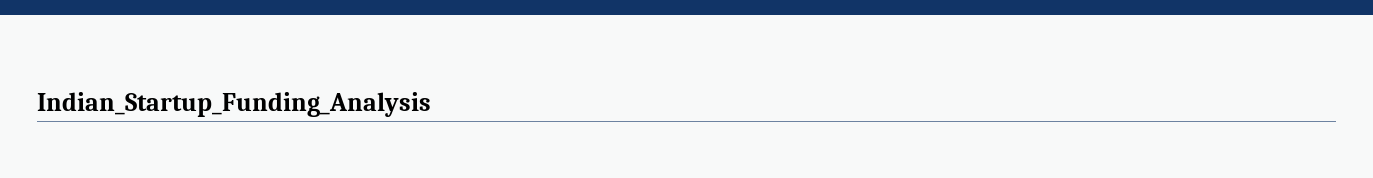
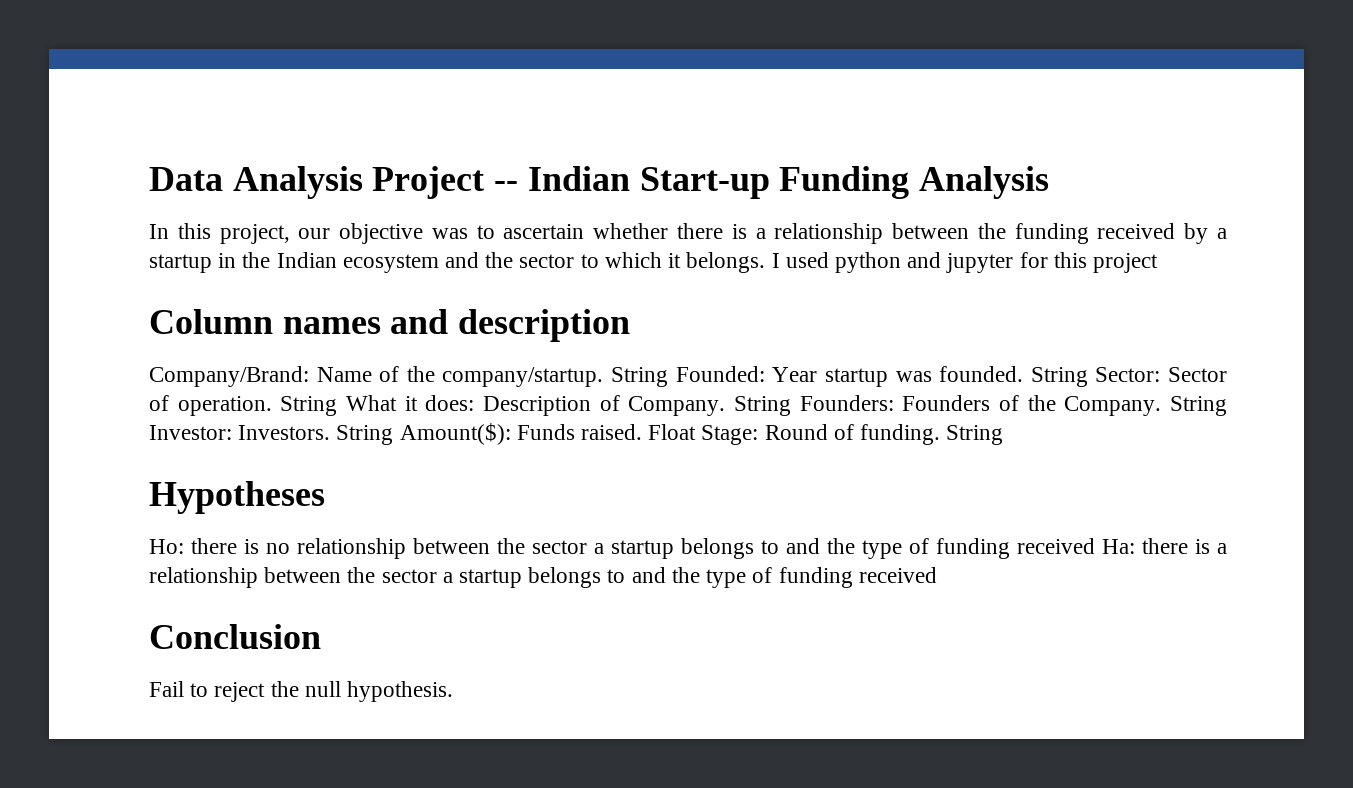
- Indian_Startup_Funding_Analysis
+ Data Analysis Project -- Indian Start-up Funding Analysis
+ In this project, our objective was to ascertain whether there is a relationship between the funding received by a startup in the Indian ecosystem and the sector to which it belongs. I used python and jupyter for this project
+ Column names and description
+ Company/Brand: Name of the company/startup. String Founded: Year startup was founded. String Sector: Sector of operation. String What it does: Description of Company. String Founders: Founders of the Company. String Investor: Investors. String Amount($): Funds raised. Float Stage: Round of funding. String
+ Hypotheses
+ Ho: there is no relationship between the sector a startup belongs to and the type of funding received Ha: there is a relationship between the sector a startup belongs to and the type of funding received
+ Conclusion
+ Fail to reject the null hypothesis.

